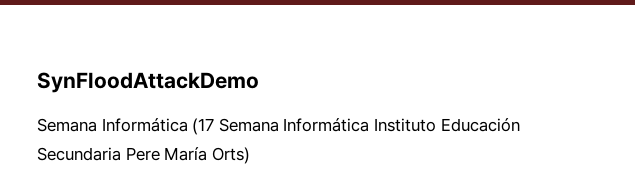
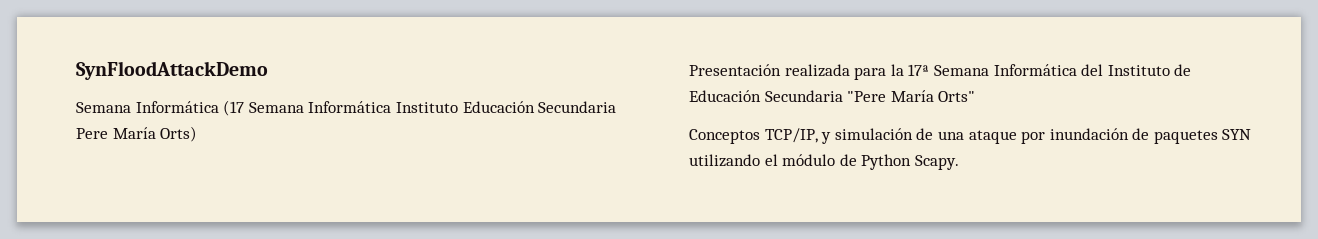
+ Presentación realizada para la 17ª Semana Informática del Instituto de Educación Secundaria "Pere María Orts"
+ Conceptos TCP/IP, y simulación de una ataque por inundación de paquetes SYN utilizando el módulo de Python Scapy.

